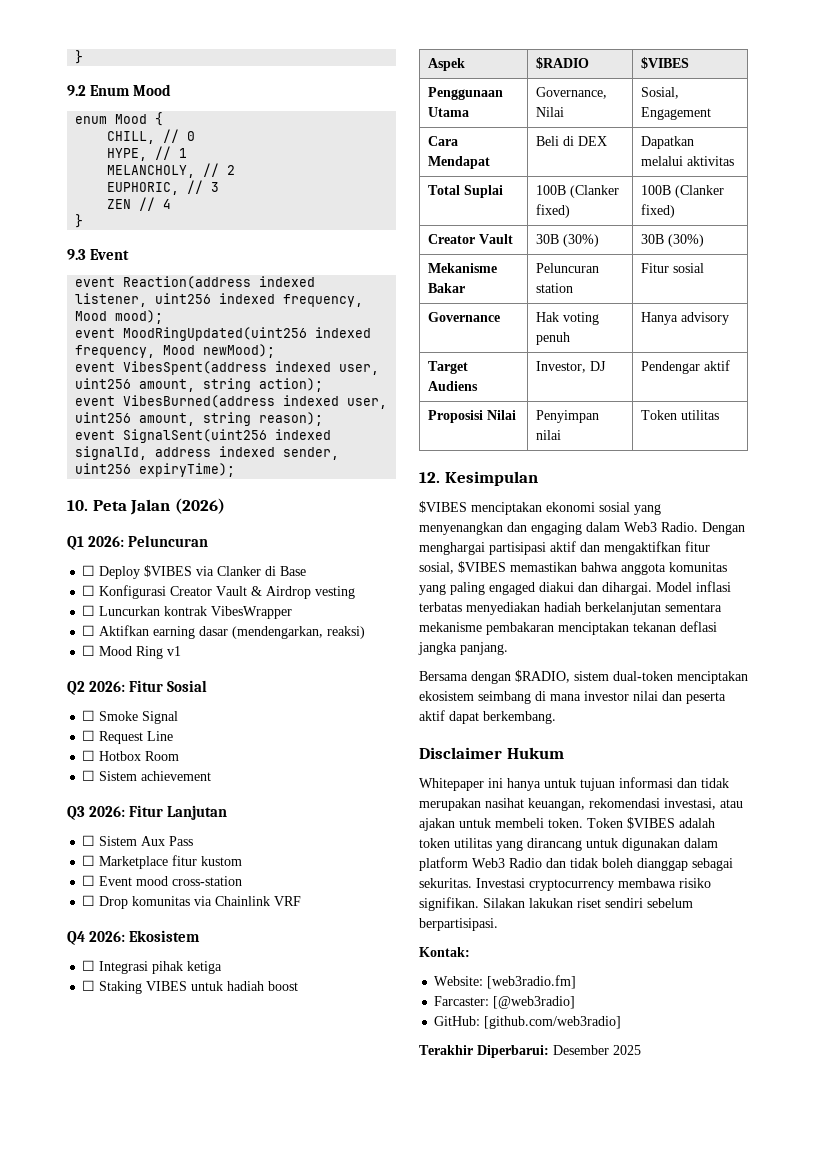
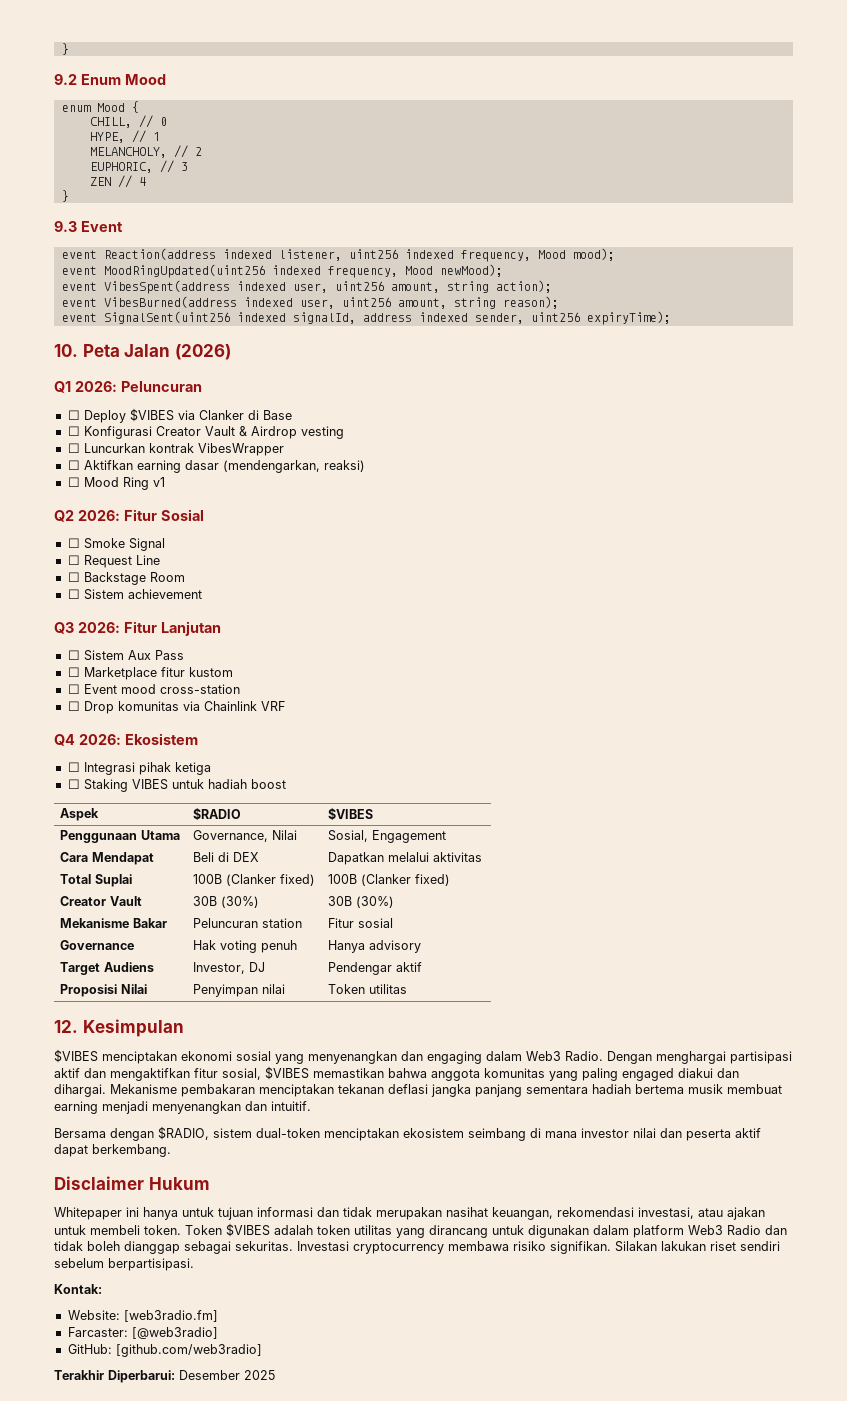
- ☐ Hotbox Room
+ ☐ Backstage Room
- Model inflasi terbatas menyediakan hadiah berkelanjutan sementara mekanisme pembakaran menciptakan tekanan deflasi jangka panjang.
+ Mekanisme pembakaran menciptakan tekanan deflasi jangka panjang sementara hadiah bertema musik membuat earning menjadi menyenangkan dan intuitif.

